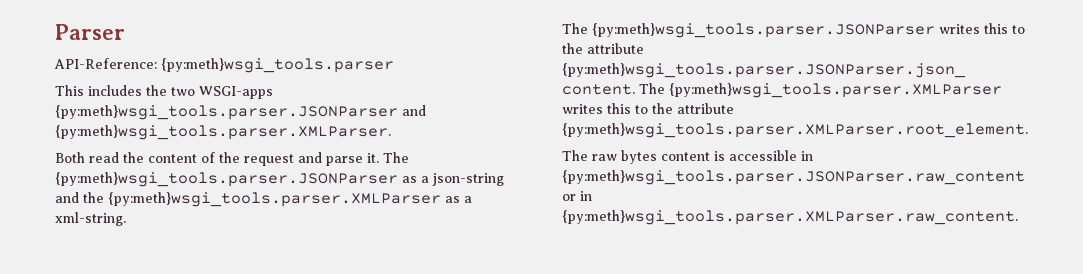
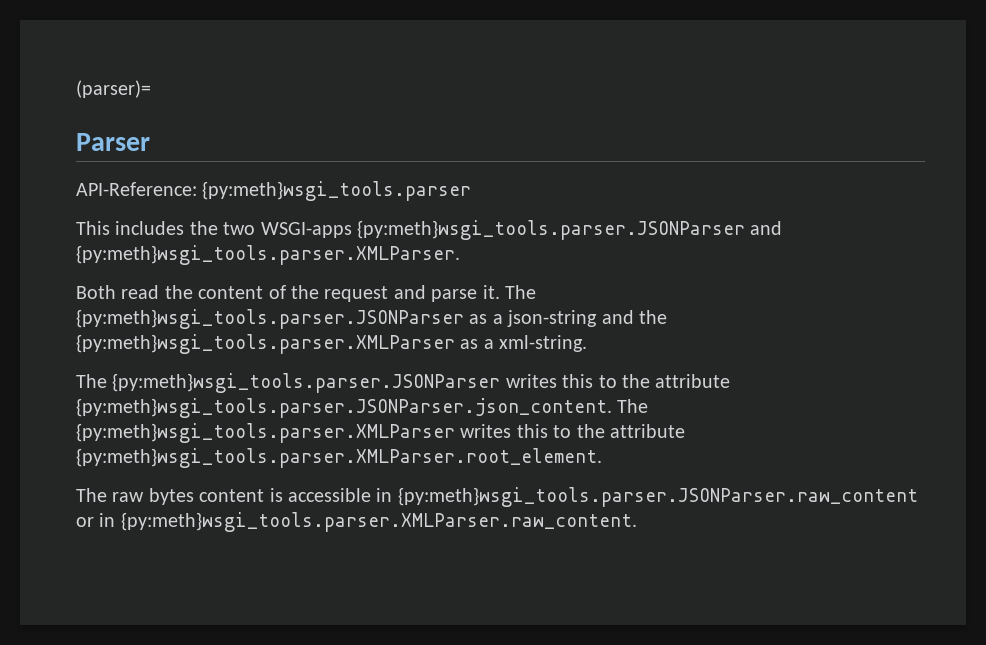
+ (parser)=

